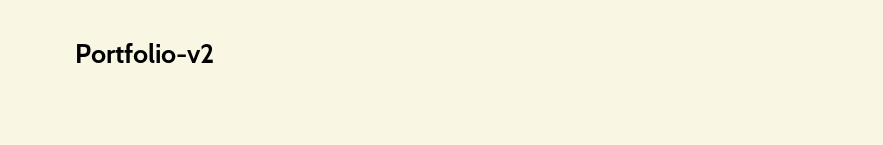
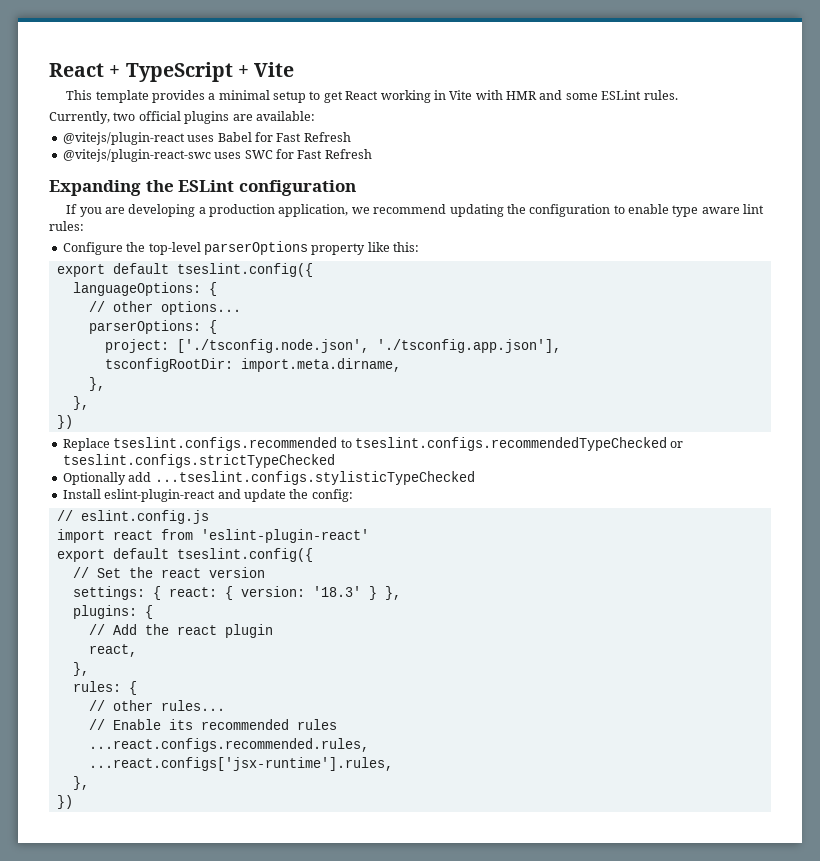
- Portfolio-v2
+ React + TypeScript + Vite
+ This template provides a minimal setup to get React working in Vite with HMR and some ESLint rules.
+ Currently, two official plugins are available:
+ @vitejs/plugin-react uses Babel for Fast Refresh
+ @vitejs/plugin-react-swc uses SWC for Fast Refresh
+ Expanding the ESLint configuration
+ If you are developing a production application, we recommend updating the configuration to enable type aware lint rules:
+ Configure the top-level parserOptions property like this:
+ export default tseslint.config({
+ languageOptions: {
+ // other options...
+ parserOptions: {
+ project: ['./tsconfig.node.json', './tsconfig.app.json'],
+ tsconfigRootDir: import.meta.dirname,
+ },
+ },
+ })
+ Replace tseslint.configs.recommended to tseslint.configs.recommendedTypeChecked or tseslint.configs.strictTypeChecked
+ Optionally add ...tseslint.configs.stylisticTypeChecked
+ Install eslint-plugin-react and update the config:
+ // eslint.config.js
+ import react from 'eslint-plugin-react'
+ export default tseslint.config({
+ // Set the react version
+ settings: { react: { version: '18.3' } },
+ plugins: {
+ // Add the react plugin
+ react,
+ },
+ rules: {
+ // other rules...
+ // Enable its recommended rules
+ ...react.configs.recommended.rules,
+ ...react.configs['jsx-runtime'].rules,
+ },
+ })

